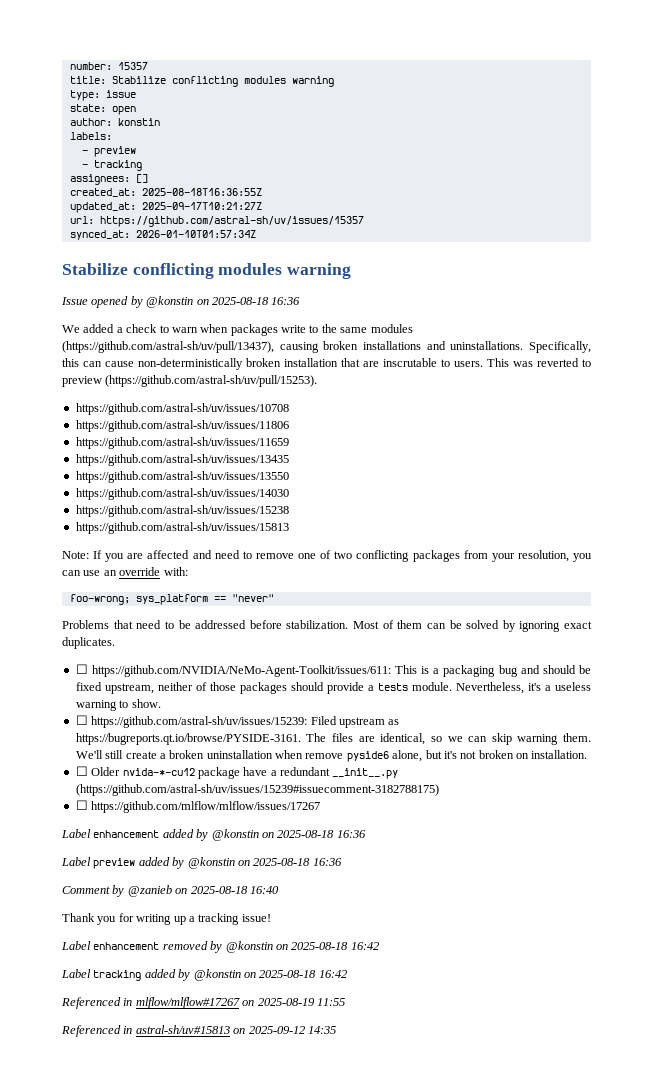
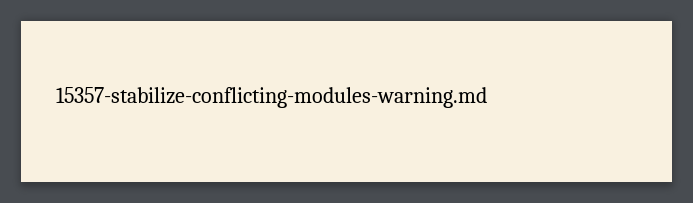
- number: 15357
- title: Stabilize conflicting modules warning
- type: issue
- state: open
- author: konstin
- labels:
- - preview
- - tracking
- assignees: []
- created_at: 2025-08-18T16:36:55Z
- updated_at: 2025-09-17T10:21:27Z
- url: https://github.com/astral-sh/uv/issues/15357
- synced_at: 2026-01-10T01:57:34Z
- Stabilize conflicting modules warning
- Issue opened by @konstin on 2025-08-18 16:36
- We added a check to warn when packages write to the same modules (https://github.com/astral-sh/uv/pull/13437), causing broken installations and uninstallations. Specifically, this can cause non-deterministically broken installation that are inscrutable to users. This was reverted to preview (https://github.com/astral-sh/uv/pull/15253).
- https://github.com/astral-sh/uv/issues/10708
- https://github.com/astral-sh/uv/issues/11806
- https://github.com/astral-sh/uv/issues/11659
- https://github.com/astral-sh/uv/issues/13435
- https://github.com/astral-sh/uv/issues/13550
- https://github.com/astral-sh/uv/issues/14030
- https://github.com/astral-sh/uv/issues/15238
- https://github.com/astral-sh/uv/issues/15813
- Note: If you are affected and need to remove one of two conflicting packages from your resolution, you can use an override with:
- foo-wrong; sys_platform == "never"
- Problems that need to be addressed before stabilization. Most of them can be solved by ignoring exact duplicates.
- ☐ https://github.com/NVIDIA/NeMo-Agent-Toolkit/issues/611: This is a packaging bug and should be fixed upstream, neither of those packages should provide a tests module. Nevertheless, it's a useless warning to show.
- ☐ https://github.com/astral-sh/uv/issues/15239: Filed upstream as https://bugreports.qt.io/browse/PYSIDE-3161. The files are identical, so we can skip warning them. We'll still create a broken uninstallation when remove pyside6 alone, but it's not broken on installation.
- ☐ Older nvida-*-cu12 package have a redundant __init__.py (https://github.com/astral-sh/uv/issues/15239#issuecomment-3182788175)
- ☐ https://github.com/mlflow/mlflow/issues/17267
- Label enhancement added by @konstin on 2025-08-18 16:36
- Label preview added by @konstin on 2025-08-18 16:36
- Comment by @zanieb on 2025-08-18 16:40
- Thank you for writing up a tracking issue!
- Label enhancement removed by @konstin on 2025-08-18 16:42
- Label tracking added by @konstin on 2025-08-18 16:42
- Referenced in mlflow/mlflow#17267 on 2025-08-19 11:55
- Referenced in astral-sh/uv#15813 on 2025-09-12 14:35
+ 15357-stabilize-conflicting-modules-warning.md

